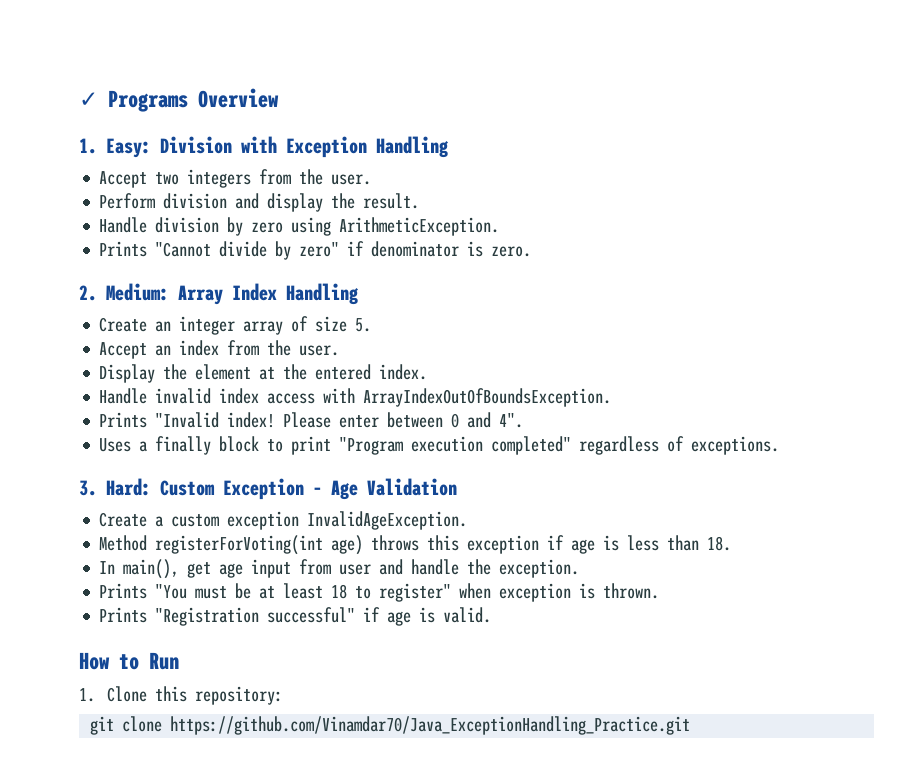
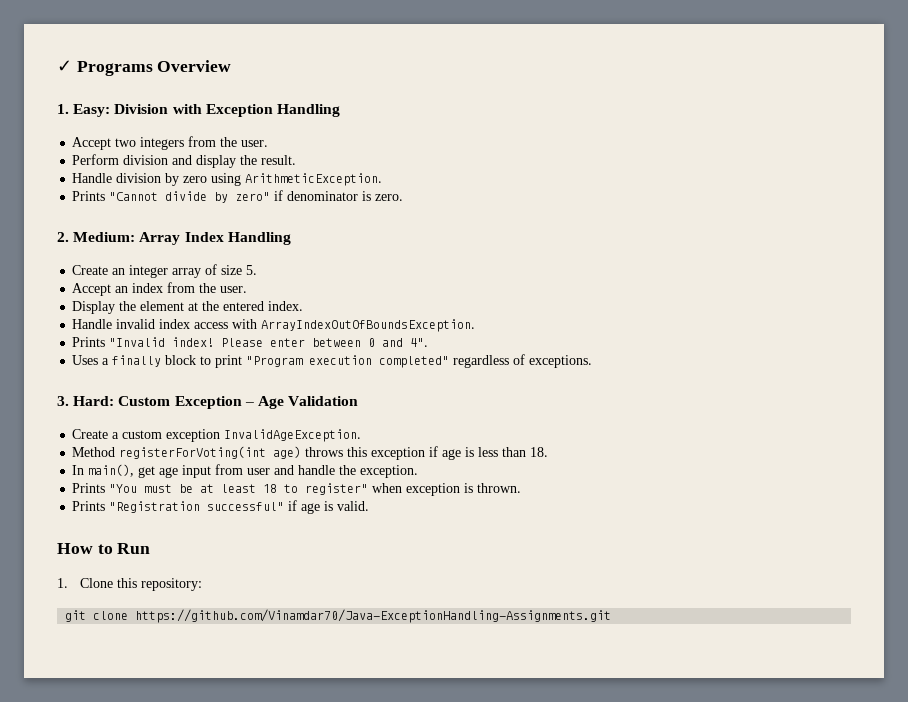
- git clone https://github.com/Vinamdar70/Java_ExceptionHandling_Practice.git
+ git clone https://github.com/Vinamdar70/Java-ExceptionHandling-Assignments.git

